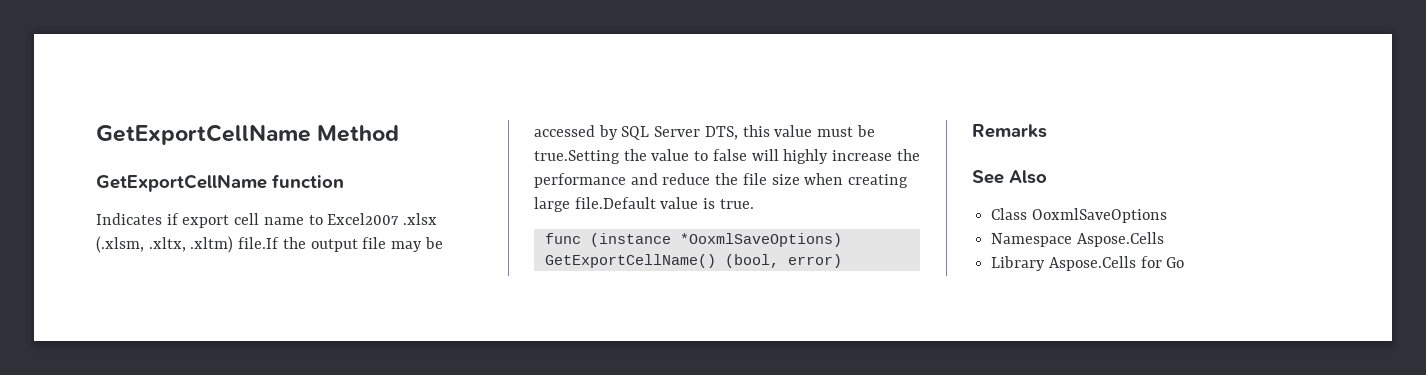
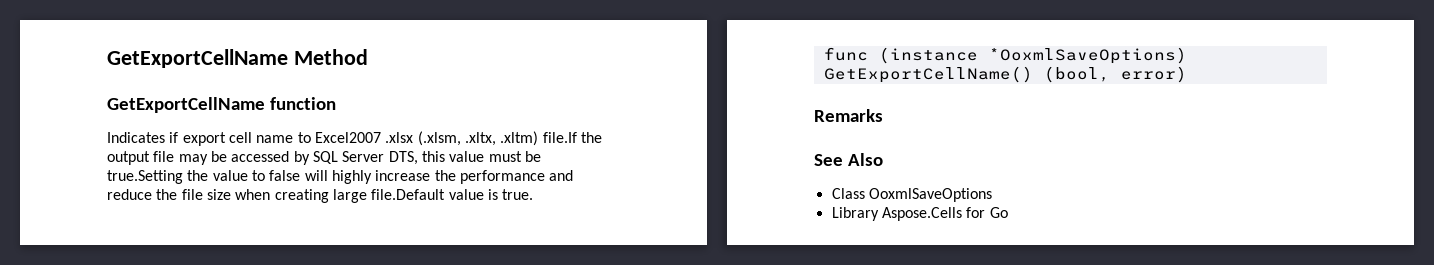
- Namespace Aspose.Cells

